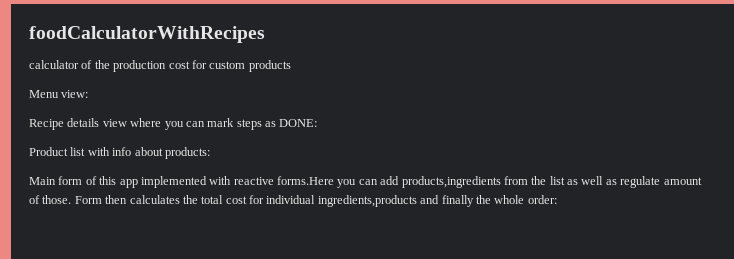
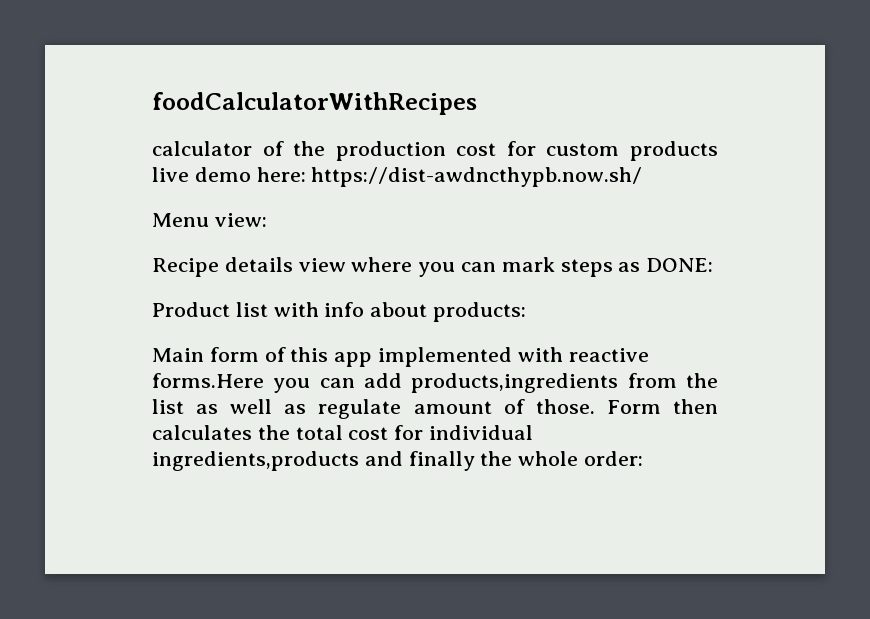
- calculator of the production cost for custom products
+ calculator of the production cost for custom products live demo here: https://dist-awdncthypb.now.sh/

